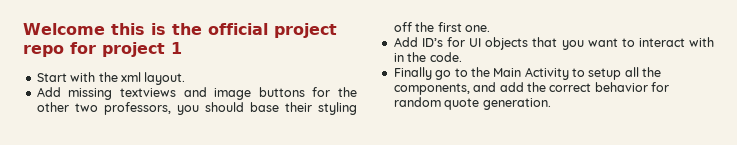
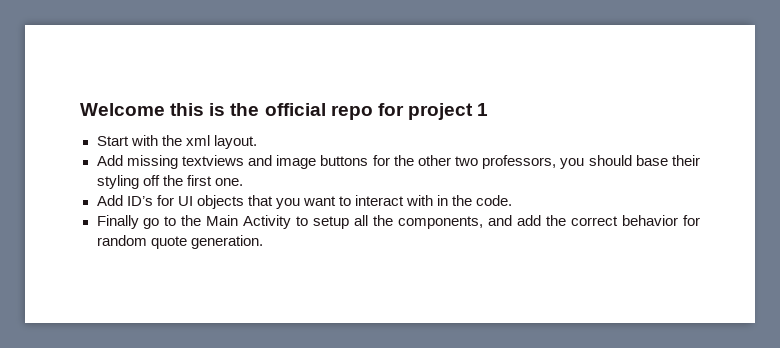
- Welcome this is the official project repo for project 1
+ Welcome this is the official repo for project 1

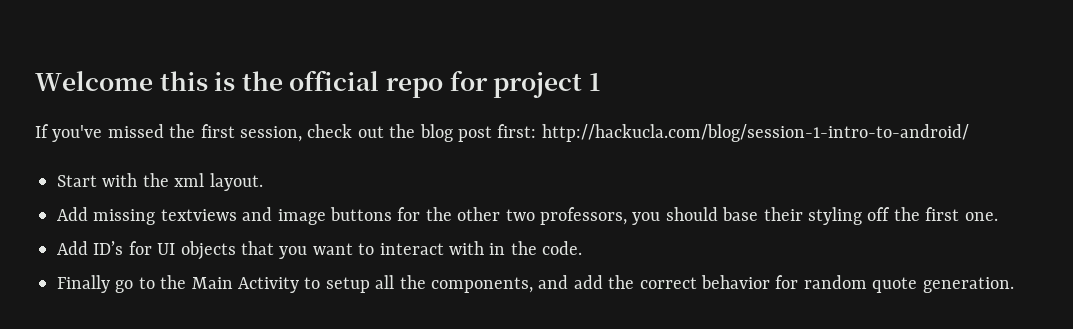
+ If you've missed the first session, check out the blog post first: http://hackucla.com/blog/session-1-intro-to-android/

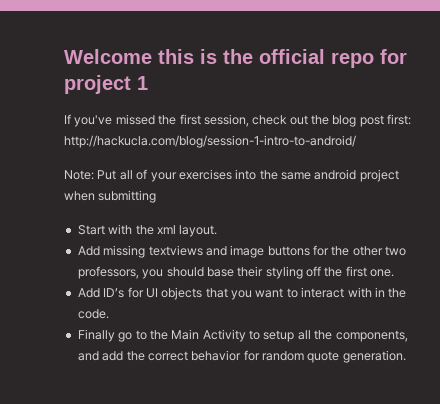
+ Note: Put all of your exercises into the same android project when submitting

